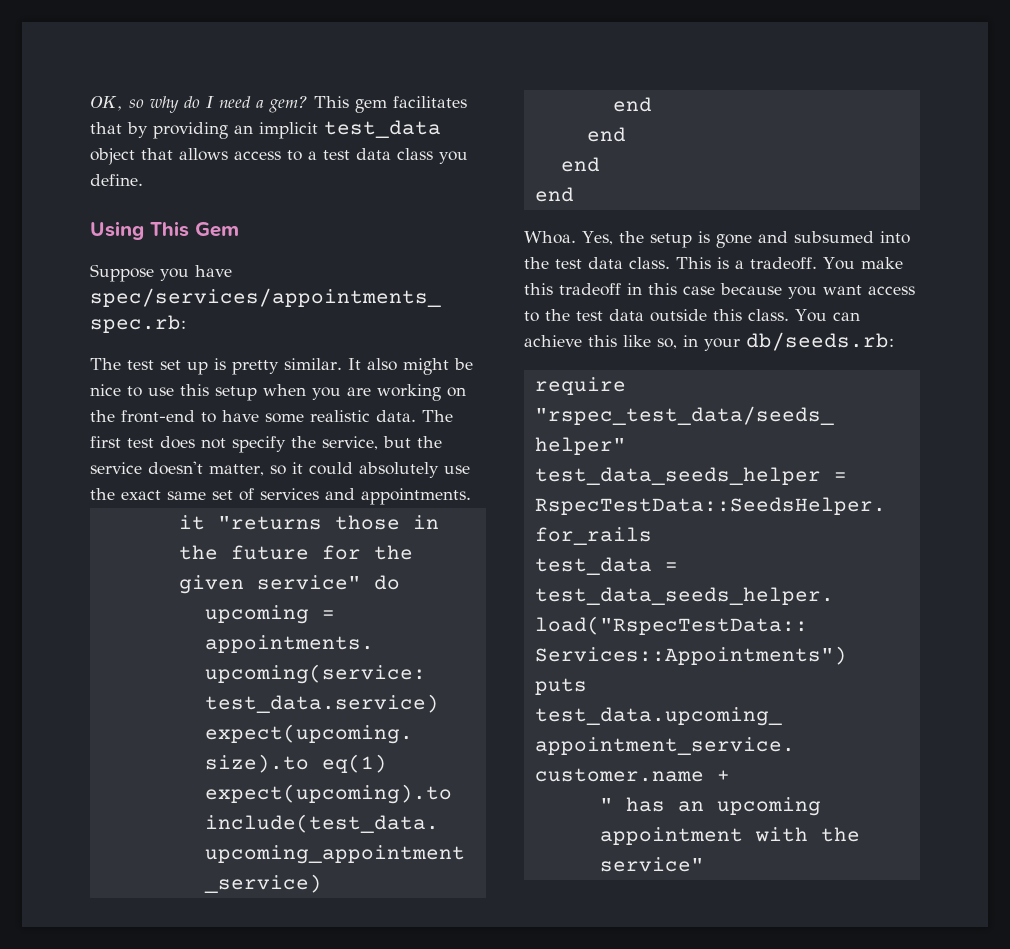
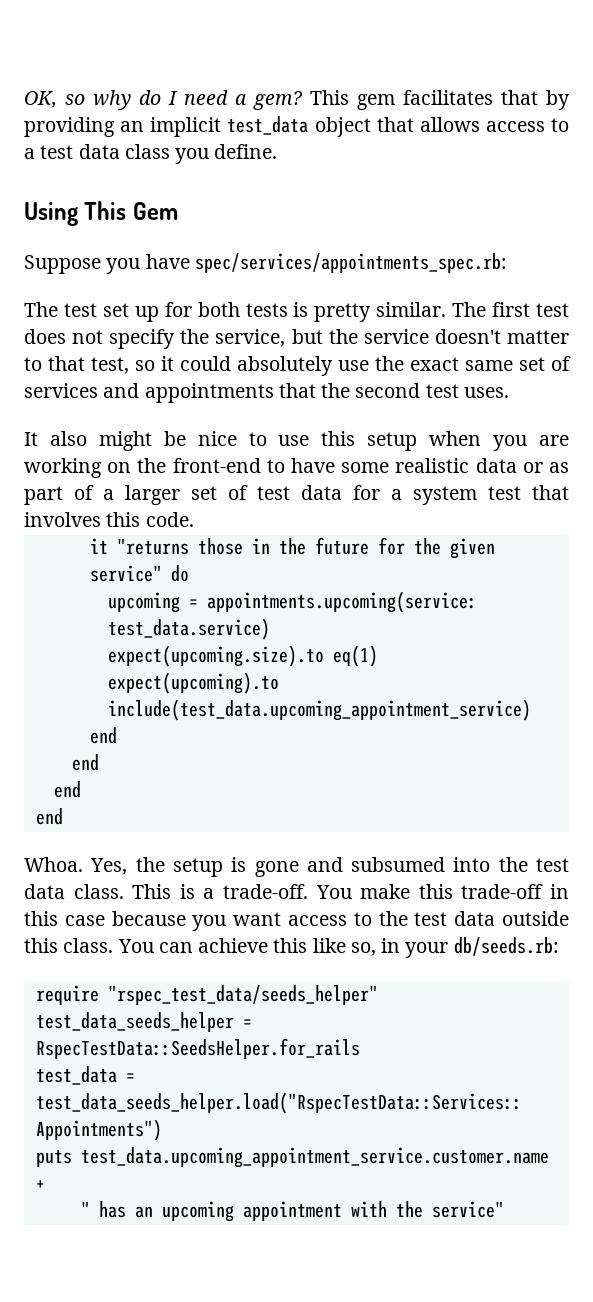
- The test set up is pretty similar. It also might be nice to use this setup when you are working on the front-end to have some realistic data. The first test does not specify the service, but the service doesn't matter, so it could absolutely use the exact same set of services and appointments.
+ The test set up for both tests is pretty similar. The first test does not specify the service, but the service doesn't matter to that test, so it could absolutely use the exact same set of services and appointments that the second test uses.
+ It also might be nice to use this setup when you are working on the front-end to have some realistic data or as part of a larger set of test data for a system test that involves this code.
- This is a tradeoff.
+ This is a trade-off.
- You make this tradeoff in this case because you want access to the test data outside this class.
+ You make this trade-off in this case because you want access to the test data outside this class.

